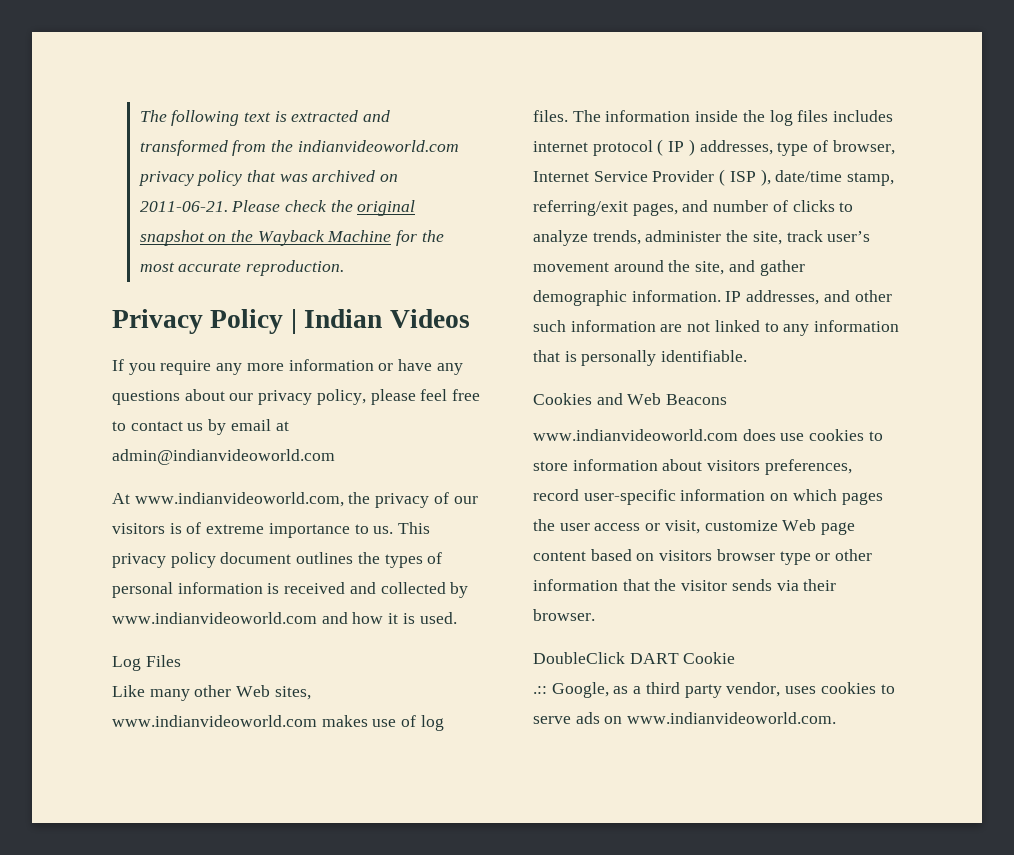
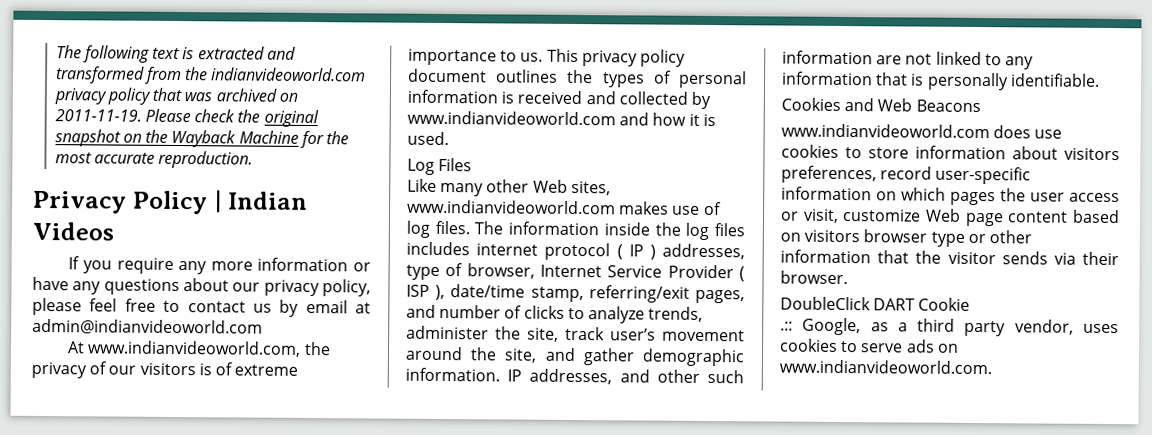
- The following text is extracted and transformed from the indianvideoworld.com privacy policy that was archived on 2011-06-21.
+ The following text is extracted and transformed from the indianvideoworld.com privacy policy that was archived on 2011-11-19.

